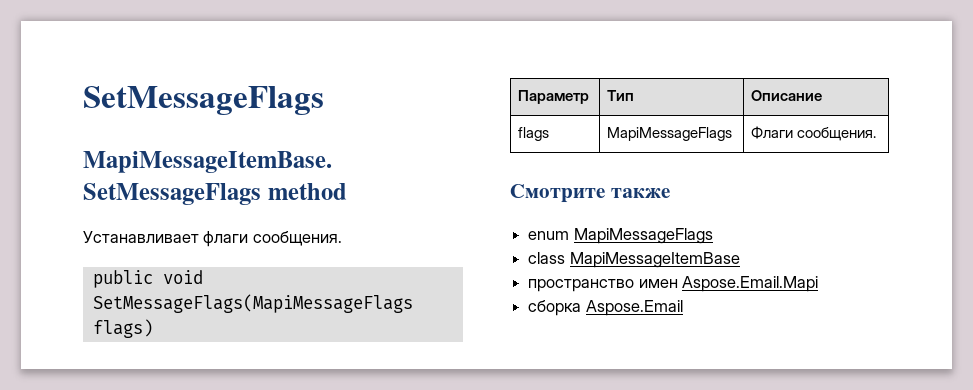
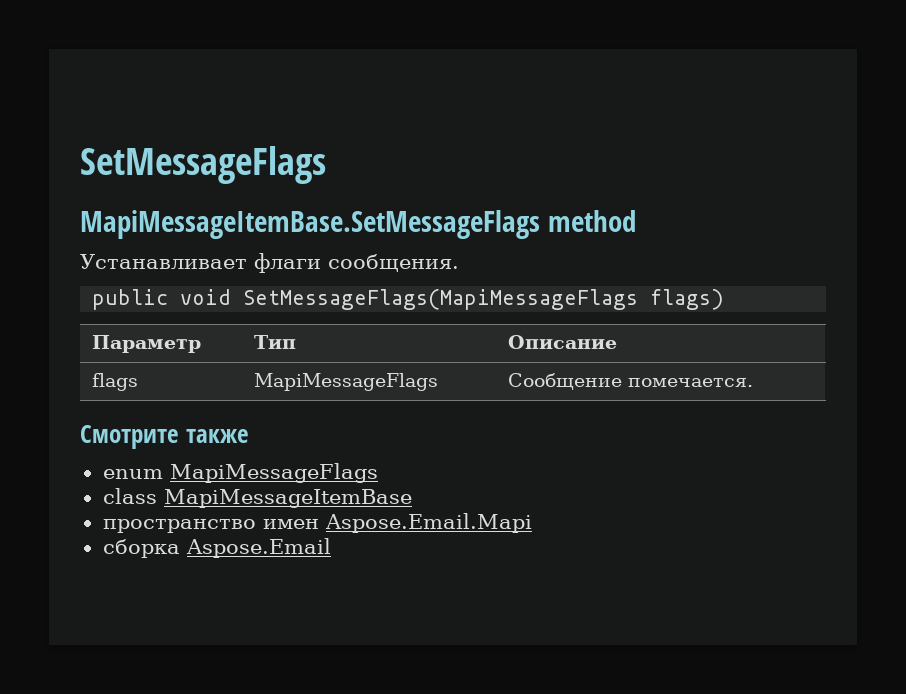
- flags | MapiMessageFlags | Флаги сообщения.
+ flags | MapiMessageFlags | Сообщение помечается.

